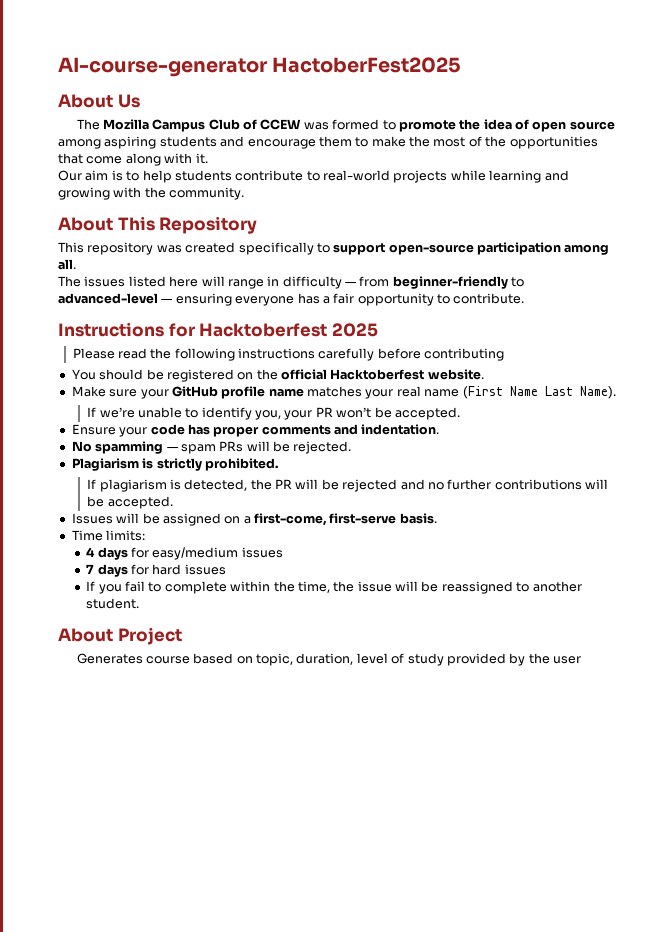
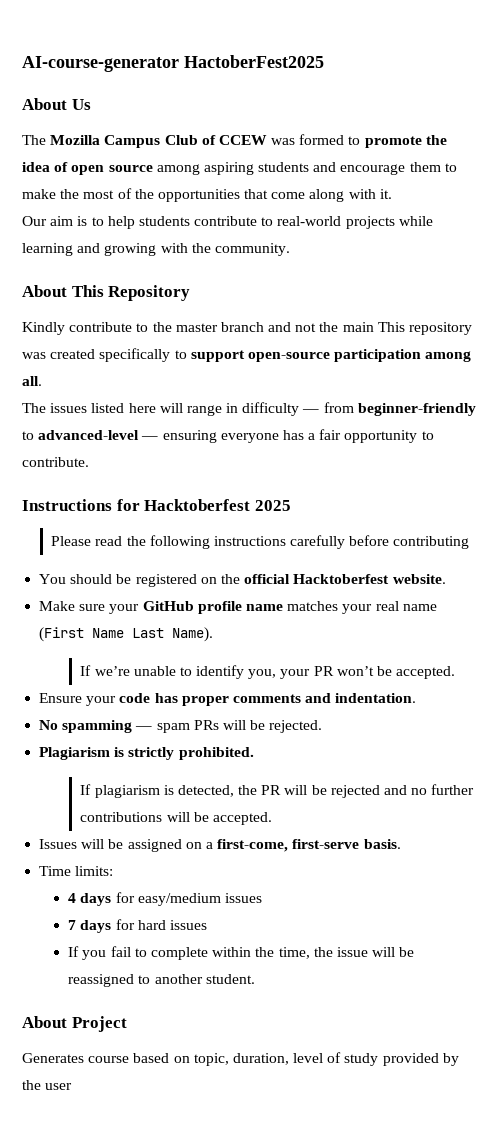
- This repository was created specifically to support open-source participation among all.
+ Kindly contribute to the master branch and not the main This repository was created specifically to support open-source participation among all.

